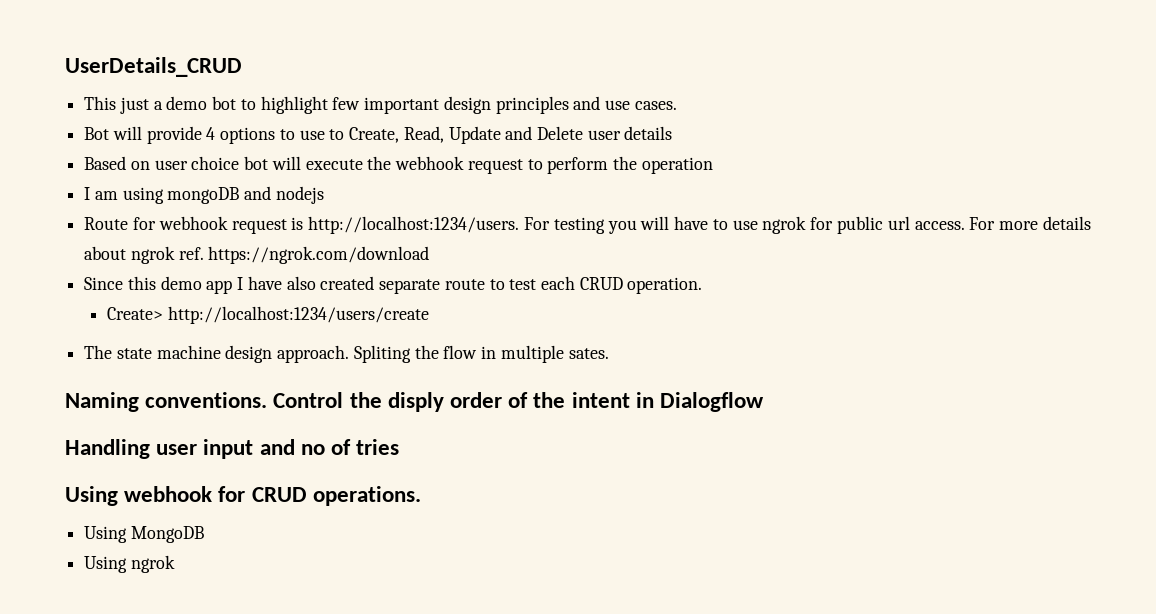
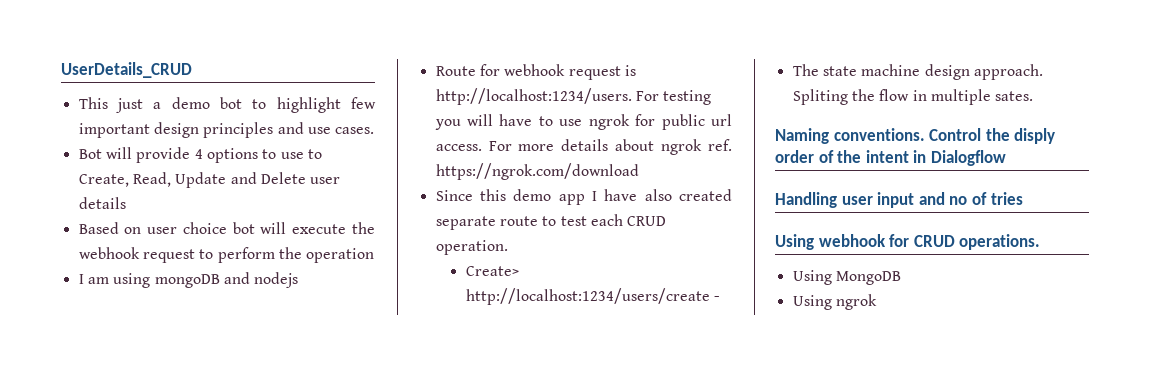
- Create> http://localhost:1234/users/create
+ Create> http://localhost:1234/users/create -

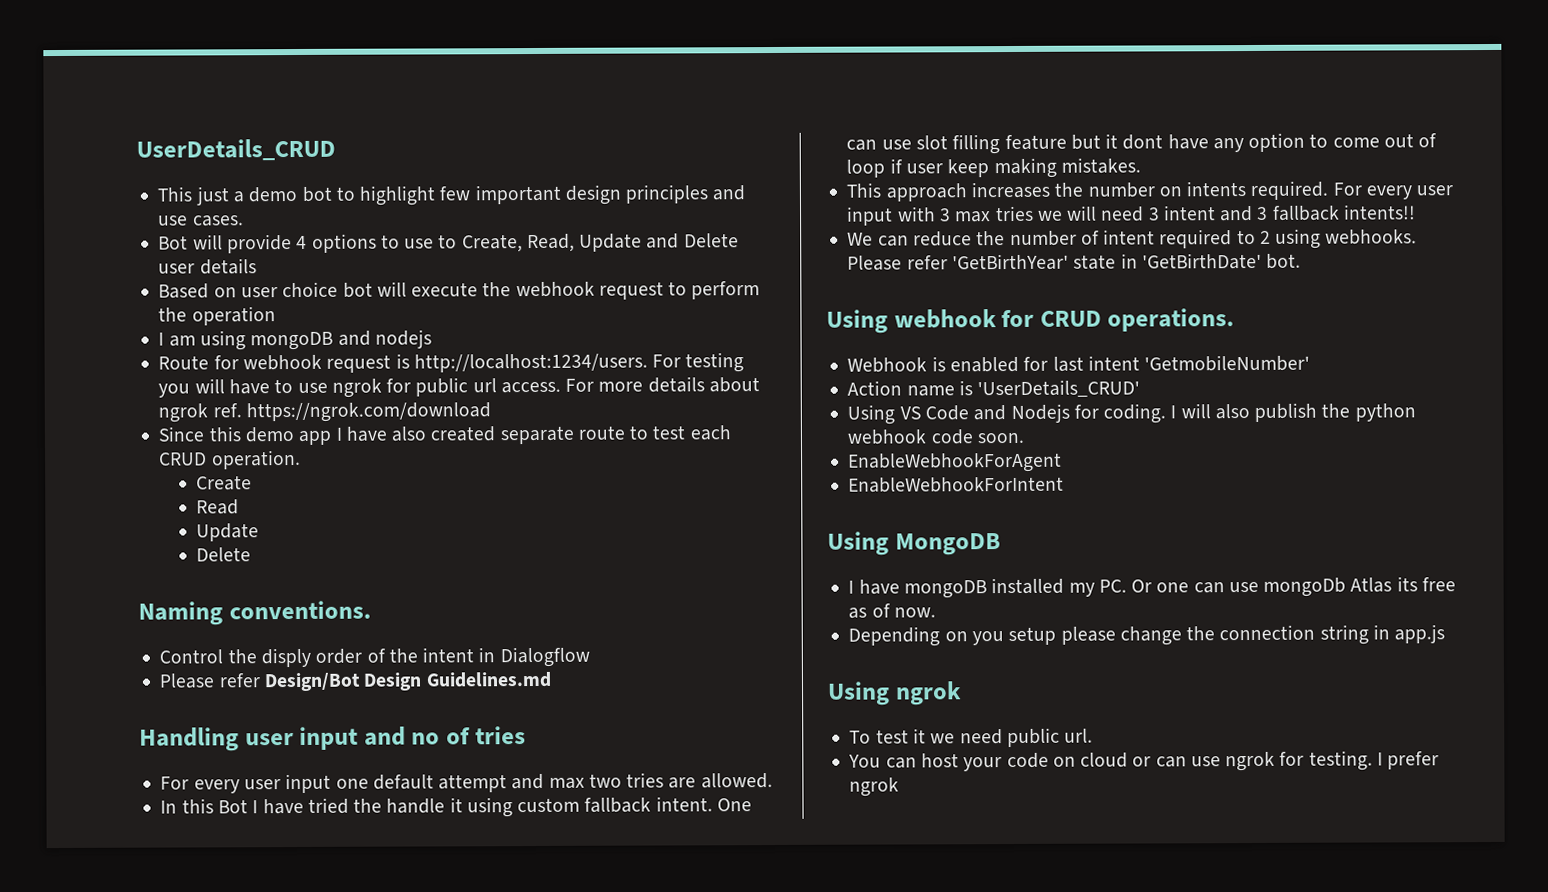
- Create> http://localhost:1234/users/create -
- The state machine design approach. Spliting the flow in multiple sates.
+ Create
+ Read
+ Update
+ Delete
- Naming conventions. Control the disply order of the intent in Dialogflow
+ Naming conventions.
+ Control the disply order of the intent in Dialogflow
+ Please refer Design/Bot Design Guidelines.md
+ For every user input one default attempt and max two tries are allowed.
+ In this Bot I have tried the handle it using custom fallback intent. One can use slot filling feature but it dont have any option to come out of loop if user keep making mistakes.
+ This approach increases the number on intents required. For every user input with 3 max tries we will need 3 intent and 3 fallback intents!!
+ We can reduce the number of intent required to 2 using webhooks. Please refer 'GetBirthYear' state in 'GetBirthDate' bot.
+ Webhook is enabled for last intent 'GetmobileNumber'
+ Action name is 'UserDetails_CRUD'
+ Using VS Code and Nodejs for coding. I will also publish the python webhook code soon.
+ EnableWebhookForAgent
+ EnableWebhookForIntent
  Using MongoDB
+ I have mongoDB installed my PC. Or one can use mongoDb Atlas its free as of now.
+ Depending on you setup please change the connection string in app.js
  Using ngrok
+ To test it we need public url.
+ You can host your code on cloud or can use ngrok for testing. I prefer ngrok

